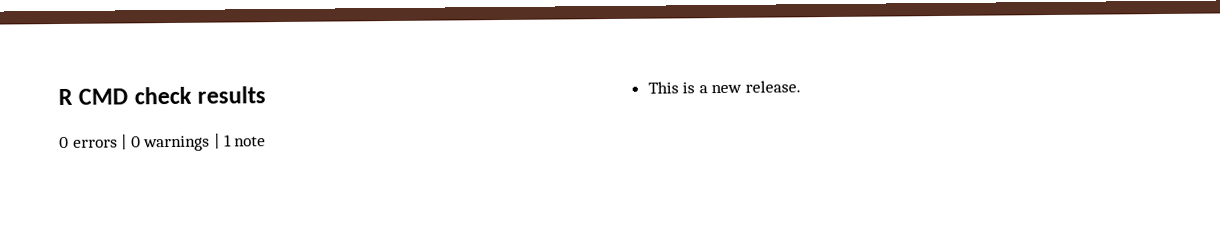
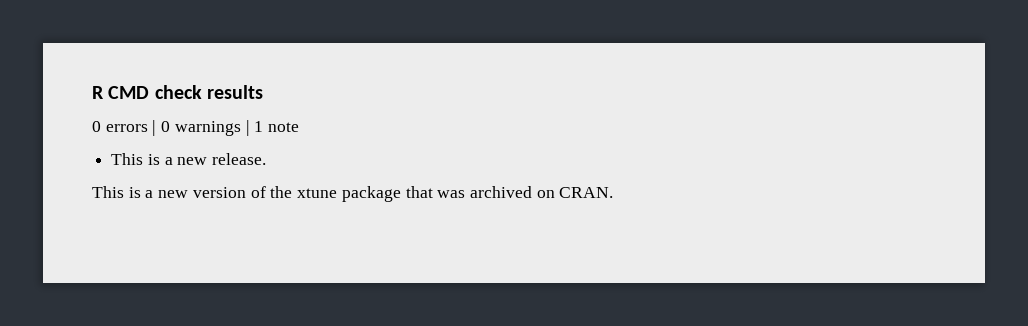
+ This is a new version of the xtune package that was archived on CRAN.

